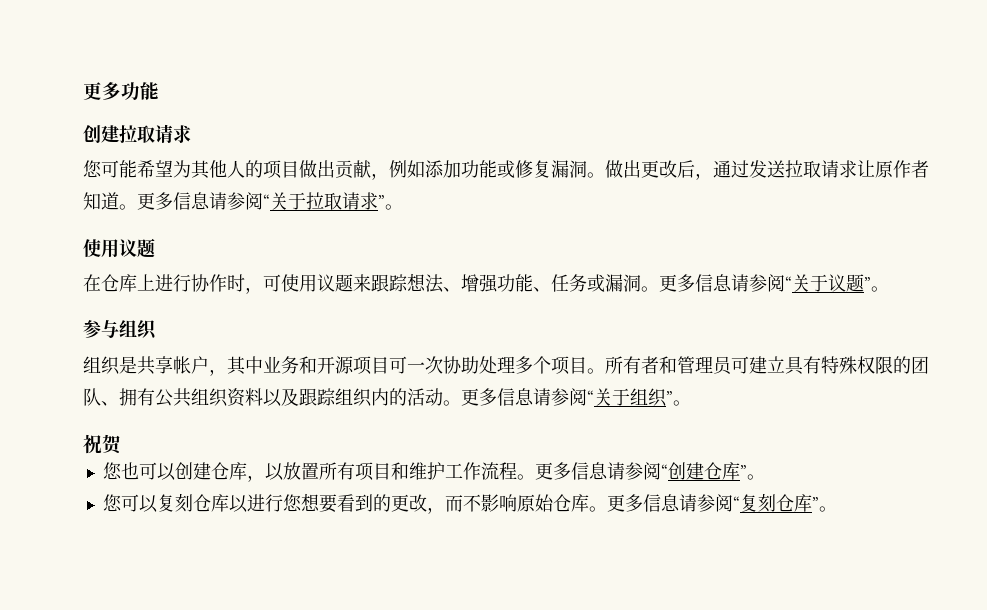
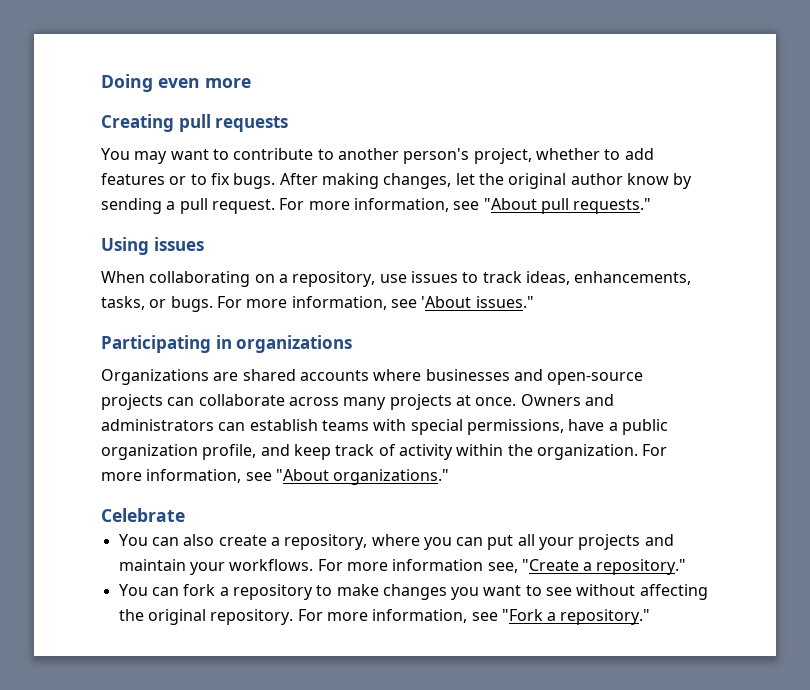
- 更多功能
- 创建拉取请求
- 您可能希望为其他人的项目做出贡献，例如添加功能或修复漏洞。做出更改后，通过发送拉取请求让原作者知道。更多信息请参阅“关于拉取请求”。
- 使用议题
- 在仓库上进行协作时，可使用议题来跟踪想法、增强功能、任务或漏洞。更多信息请参阅“关于议题”。
- 参与组织
- 组织是共享帐户，其中业务和开源项目可一次协助处理多个项目。所有者和管理员可建立具有特殊权限的团队、拥有公共组织资料以及跟踪组织内的活动。更多信息请参阅“关于组织”。
- 祝贺
- 您也可以创建仓库，以放置所有项目和维护工作流程。更多信息请参阅“创建仓库”。
- 您可以复刻仓库以进行您想要看到的更改，而不影响原始仓库。更多信息请参阅“复刻仓库”。
+ Doing even more
+ Creating pull requests
+ You may want to contribute to another person's project, whether to add features or to fix bugs. After making changes, let the original author know by sending a pull request. For more information, see "About pull requests."
+ Using issues
+ When collaborating on a repository, use issues to track ideas, enhancements, tasks, or bugs. For more information, see 'About issues."
+ Participating in organizations
+ Organizations are shared accounts where businesses and open-source projects can collaborate across many projects at once. Owners and administrators can establish teams with special permissions, have a public organization profile, and keep track of activity within the organization. For more information, see "About organizations."
+ Celebrate
+ You can also create a repository, where you can put all your projects and maintain your workflows. For more information see, "Create a repository."
+ You can fork a repository to make changes you want to see without affecting the original repository. For more information, see "Fork a repository."

